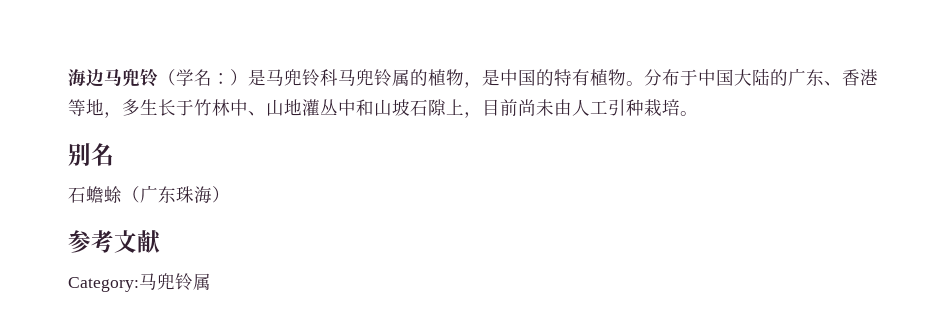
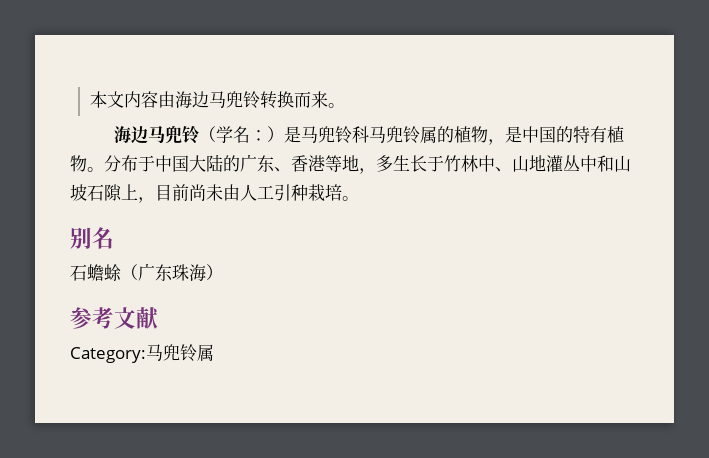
+ 本文内容由海边马兜铃转换而来。

